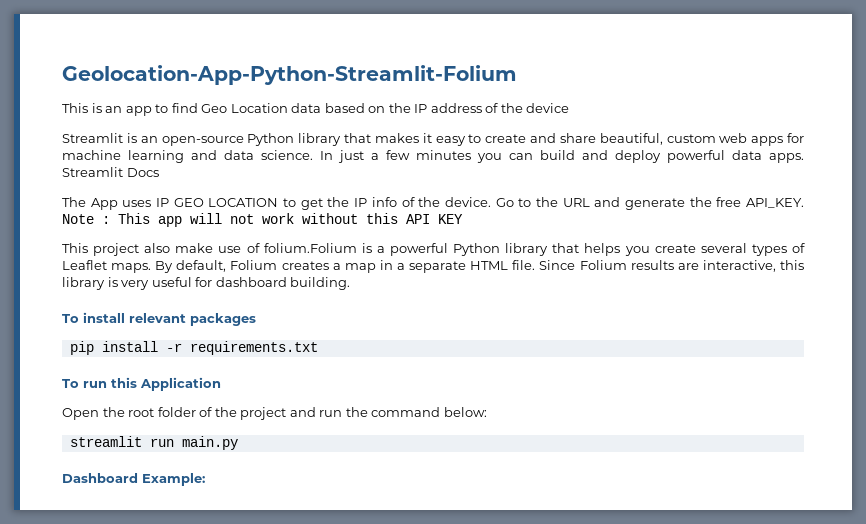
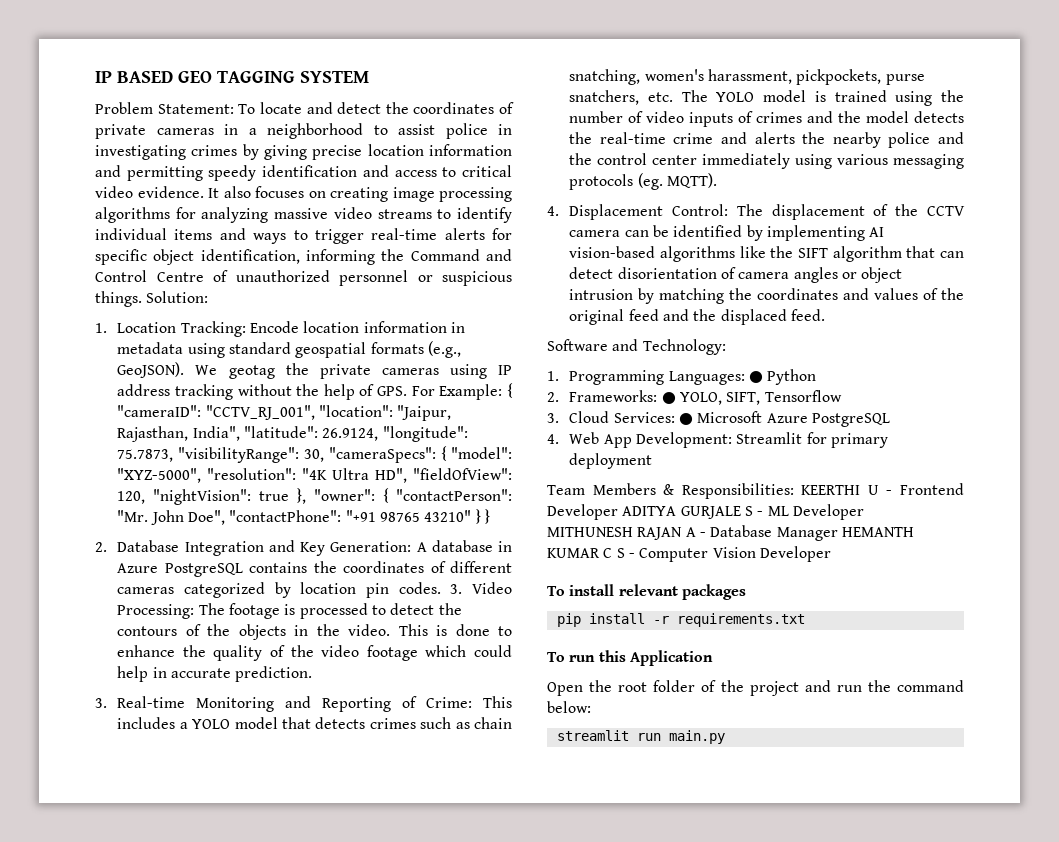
- Geolocation-App-Python-Streamlit-Folium
- This is an app to find Geo Location data based on the IP address of the device
- Streamlit is an open-source Python library that makes it easy to create and share beautiful, custom web apps for machine learning and data science. In just a few minutes you can build and deploy powerful data apps. Streamlit Docs
- The App uses IP GEO LOCATION to get the IP info of the device. Go to the URL and generate the free API_KEY. Note : This app will not work without this API KEY
- This project also make use of folium.Folium is a powerful Python library that helps you create several types of Leaflet maps. By default, Folium creates a map in a separate HTML file. Since Folium results are interactive, this library is very useful for dashboard building.
+ IP BASED GEO TAGGING SYSTEM
+ Problem Statement: To locate and detect the coordinates of private cameras in a neighborhood to assist police in investigating crimes by giving precise location information and permitting speedy identification and access to critical video evidence. It also focuses on creating image processing algorithms for analyzing massive video streams to identify individual items and ways to trigger real-time alerts for specific object identification, informing the Command and Control Centre of unauthorized personnel or suspicious things. Solution:
+ 1. Location Tracking: Encode location information in metadata using standard geospatial formats (e.g., GeoJSON). We geotag the private cameras using IP address tracking without the help of GPS. For Example: { "cameraID": "CCTV_RJ_001", "location": "Jaipur, Rajasthan, India", "latitude": 26.9124, "longitude": 75.7873, "visibilityRange": 30, "cameraSpecs": { "model": "XYZ-5000", "resolution": "4K Ultra HD", "fieldOfView": 120, "nightVision": true }, "owner": { "contactPerson": "Mr. John Doe", "contactPhone": "+91 98765 43210" } }
+ 2. Database Integration and Key Generation: A database in Azure PostgreSQL contains the coordinates of different cameras categorized by location pin codes. 3. Video Processing: The footage is processed to detect the contours of the objects in the video. This is done to enhance the quality of the video footage which could help in accurate prediction.
+ 3. Real-time Monitoring and Reporting of Crime: This includes a YOLO model that detects crimes such as chain snatching, women's harassment, pickpockets, purse snatchers, etc. The YOLO model is trained using the number of video inputs of crimes and the model detects the real-time crime and alerts the nearby police and the control center immediately using various messaging protocols (eg. MQTT).
+ 4. Displacement Control: The displacement of the CCTV camera can be identified by implementing AI vision-based algorithms like the SIFT algorithm that can detect disorientation of camera angles or object intrusion by matching the coordinates and values of the original feed and the displaced feed.
+ Software and Technology:
+ 1. Programming Languages: ● Python
+ 2. Frameworks: ● YOLO, SIFT, Tensorflow
+ 3. Cloud Services: ● Microsoft Azure PostgreSQL
+ 4. Web App Development: Streamlit for primary deployment
+ Team Members & Responsibilities: KEERTHI U - Frontend Developer ADITYA GURJALE S - ML Developer
+ MITHUNESH RAJAN A - Database Manager HEMANTH KUMAR C S - Computer Vision Developer
- Dashboard Example:

